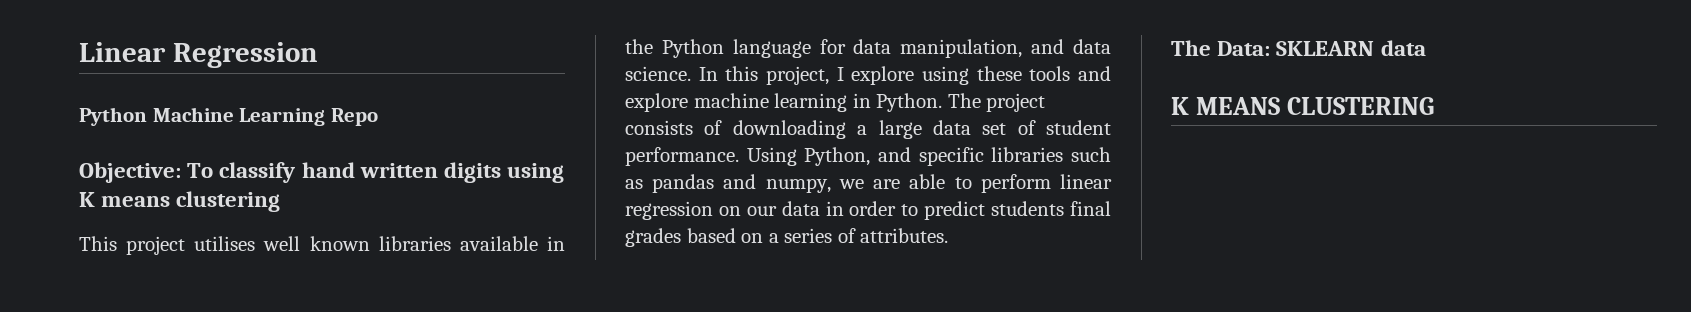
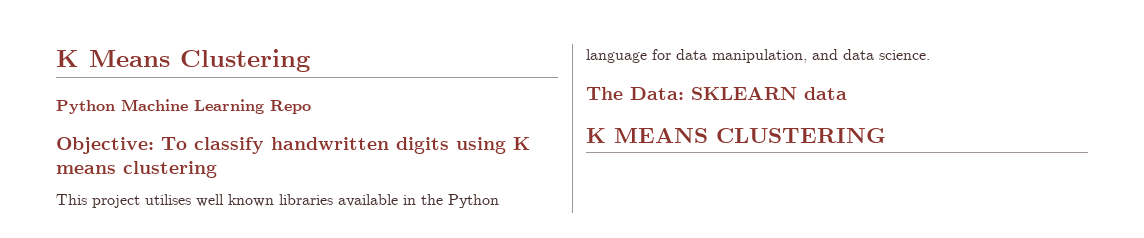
- Linear Regression
+ K Means Clustering
- Objective: To classify hand written digits using K means clustering
+ Objective: To classify handwritten digits using K means clustering
- In this project, I explore using these tools and explore machine learning in Python. The project consists of downloading a large data set of student performance. Using Python, and specific libraries such as pandas and numpy, we are able to perform linear regression on our data in order to predict students final grades based on a series of attributes.

